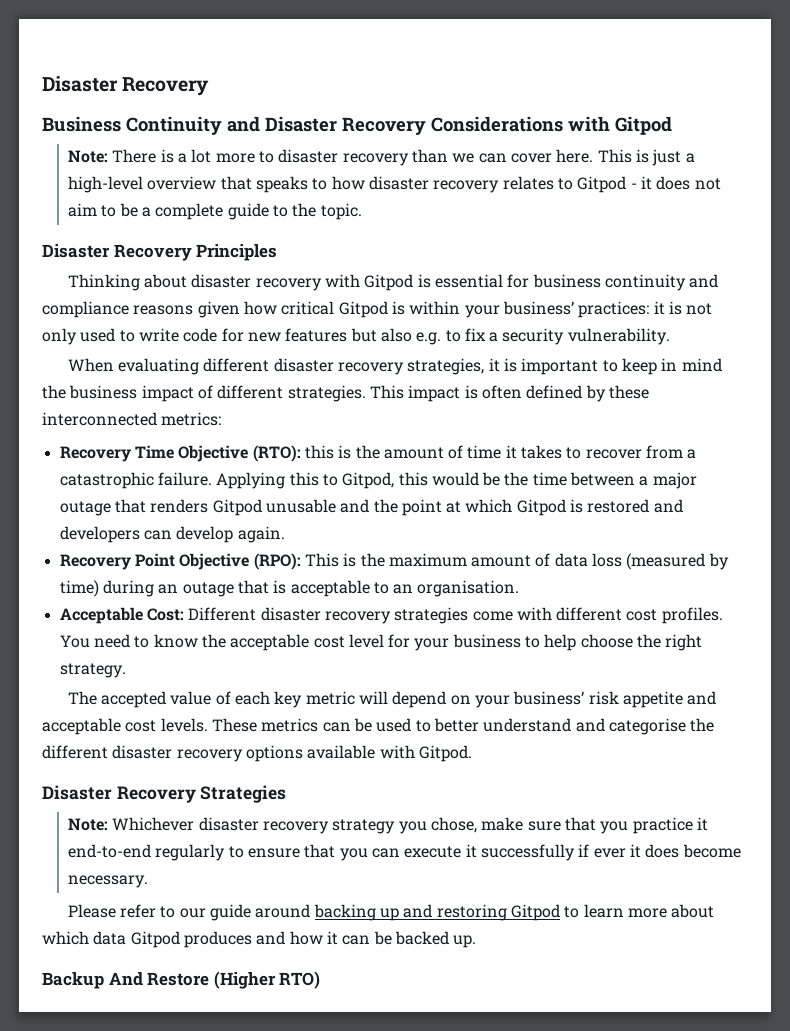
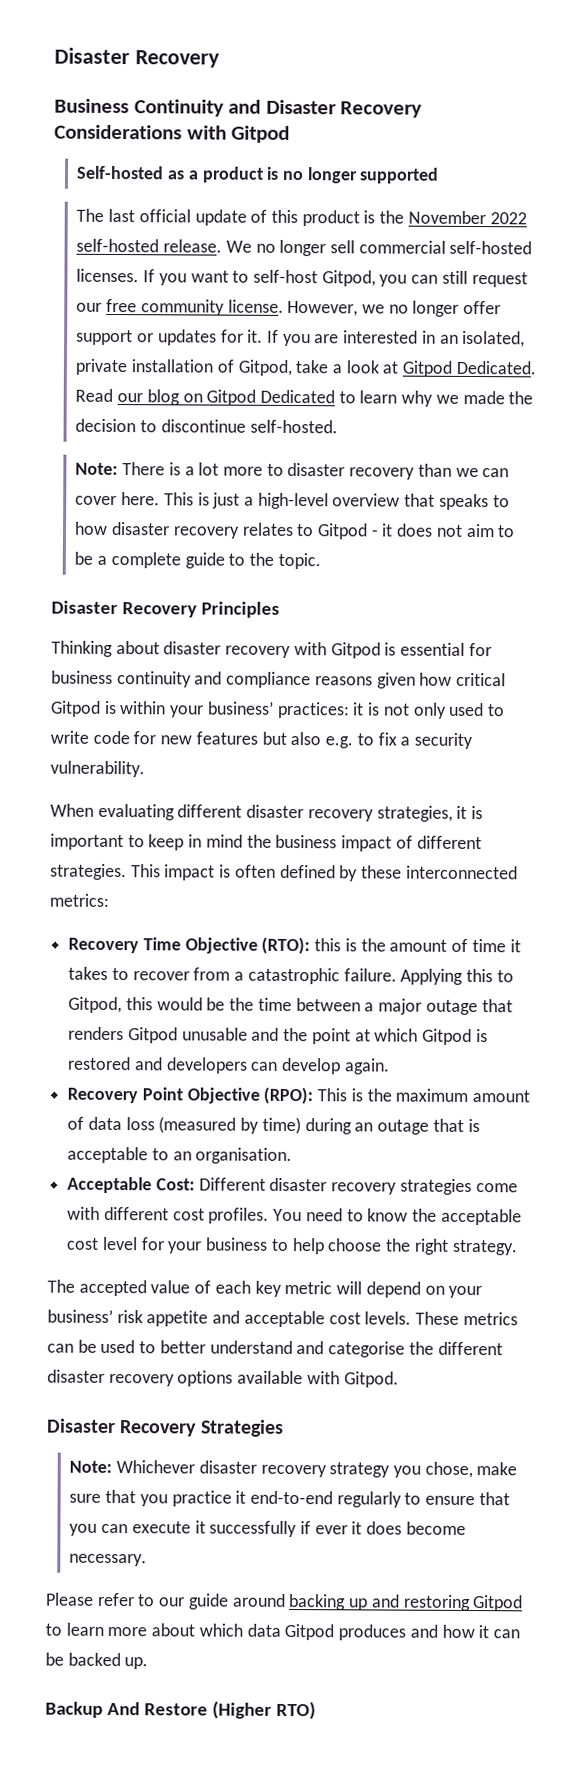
+ Self-hosted as a product is no longer supported
+ The last official update of this product is the November 2022 self-hosted release. We no longer sell commercial self-hosted licenses. If you want to self-host Gitpod, you can still request our free community license. However, we no longer offer support or updates for it. If you are interested in an isolated, private installation of Gitpod, take a look at Gitpod Dedicated. Read our blog on Gitpod Dedicated to learn why we made the decision to discontinue self-hosted.

